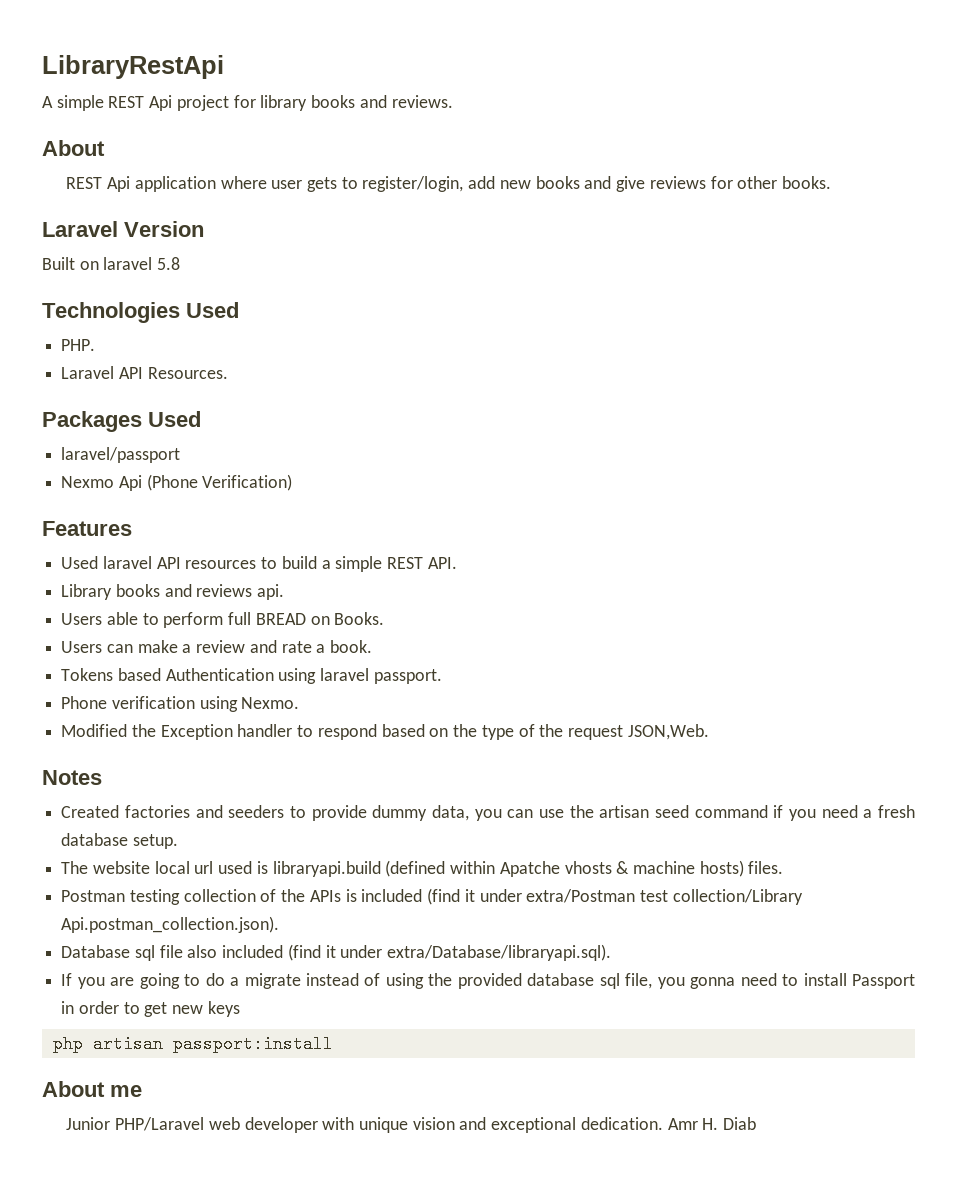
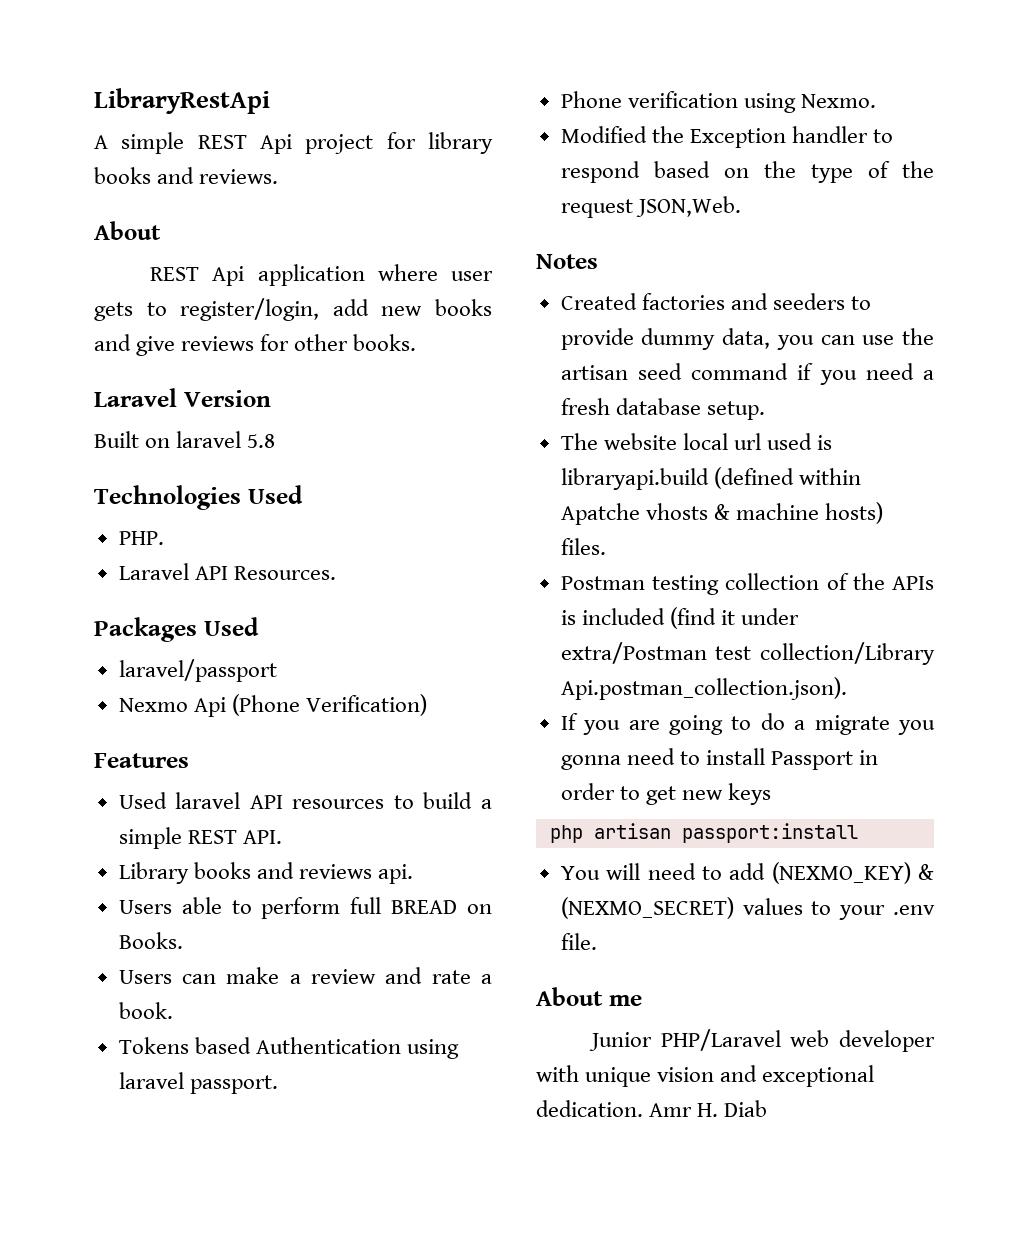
- Database sql file also included (find it under extra/Database/libraryapi.sql).
- If you are going to do a migrate instead of using the provided database sql file, you gonna need to install Passport in order to get new keys
+ If you are going to do a migrate you gonna need to install Passport in order to get new keys
+ You will need to add (NEXMO_KEY) & (NEXMO_SECRET) values to your .env file.

